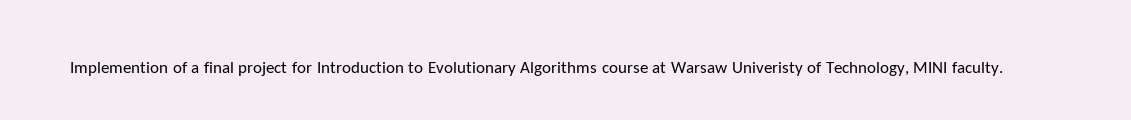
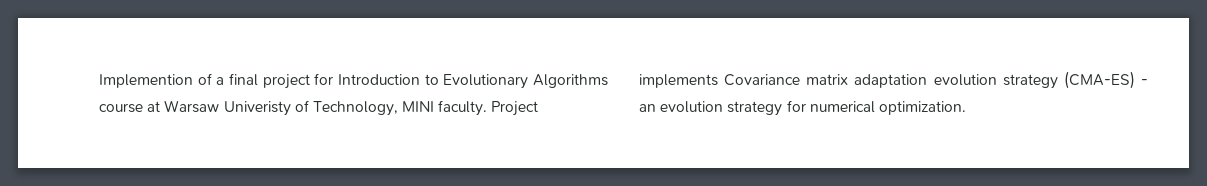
+ Project implements Covariance matrix adaptation evolution strategy (CMA-ES) - an evolution strategy for numerical optimization.

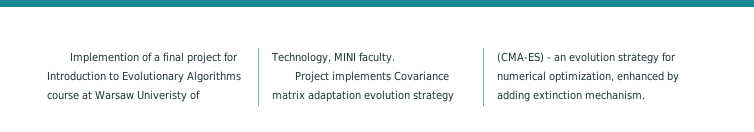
- Implemention of a final project for Introduction to Evolutionary Algorithms course at Warsaw Univeristy of Technology, MINI faculty. Project implements Covariance matrix adaptation evolution strategy (CMA-ES) - an evolution strategy for numerical optimization.
+ Implemention of a final project for Introduction to Evolutionary Algorithms course at Warsaw Univeristy of Technology, MINI faculty.
+ Project implements Covariance matrix adaptation evolution strategy (CMA-ES) - an evolution strategy for numerical optimization, enhanced by adding extinction mechanism.

